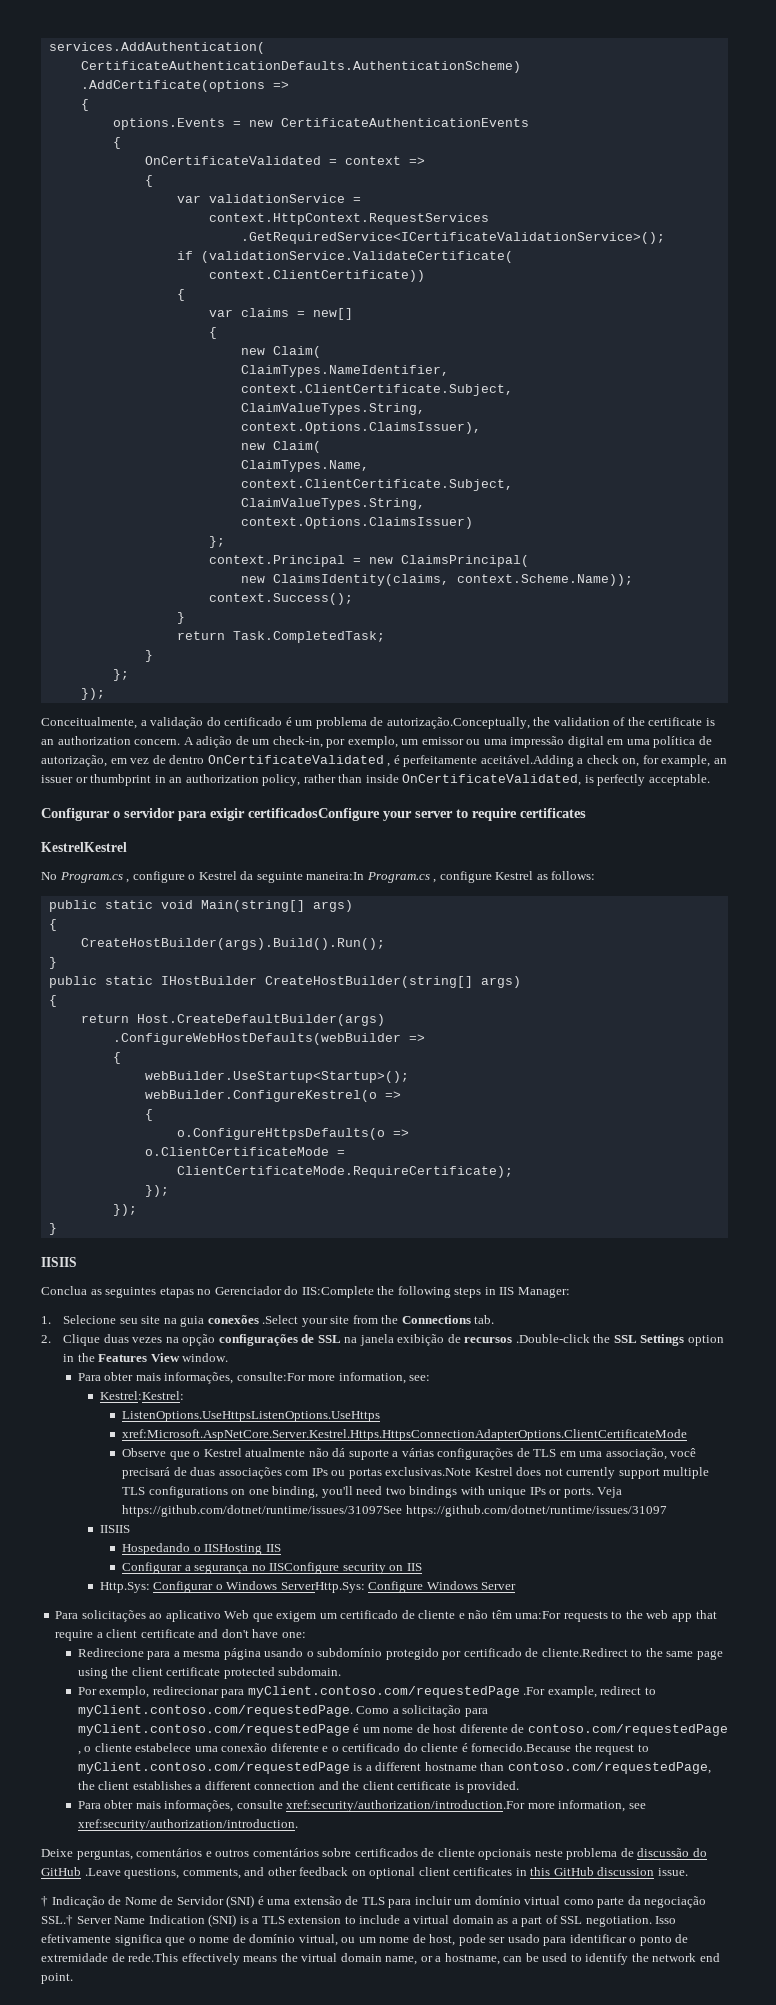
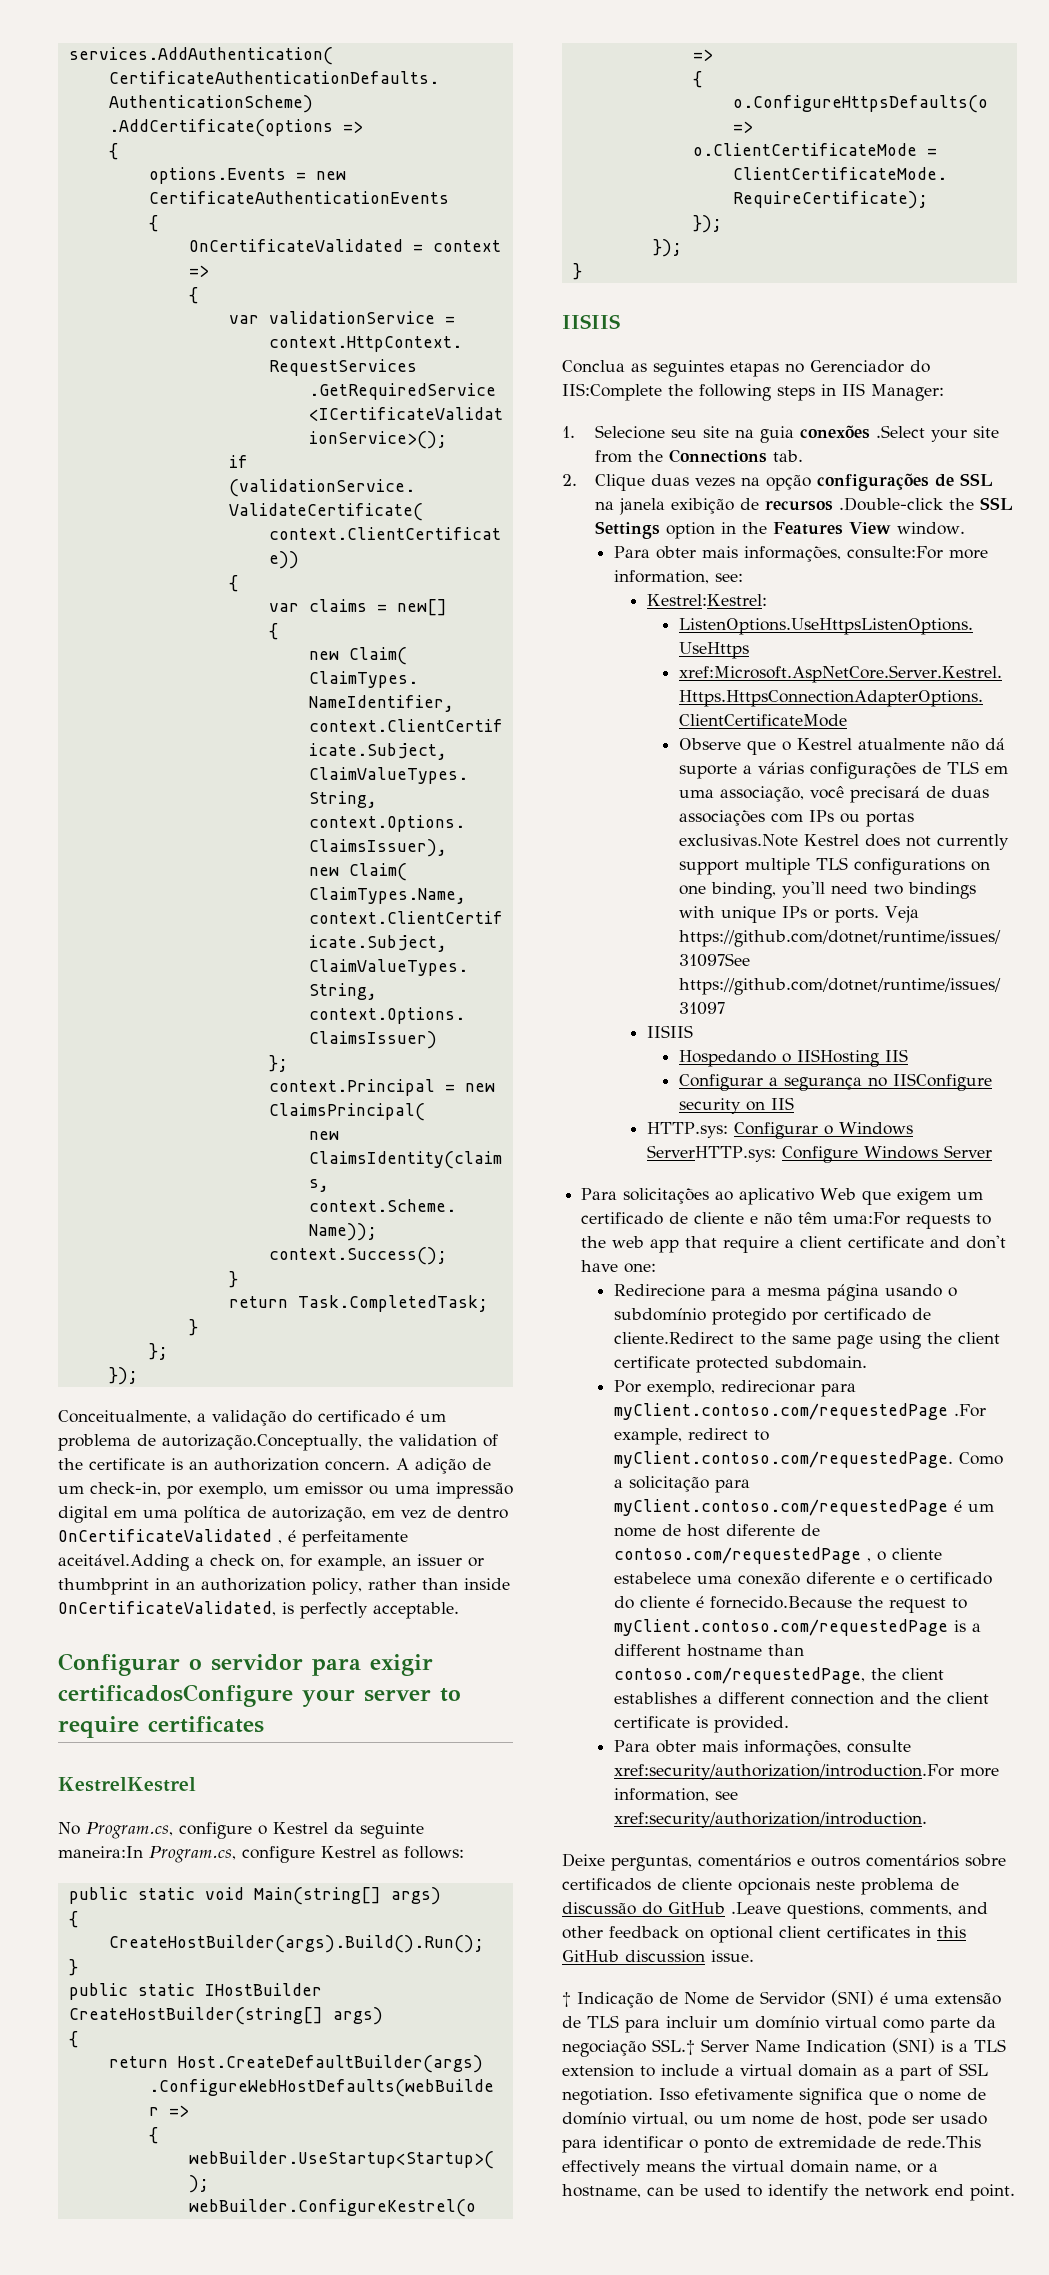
- No Program.cs , configure o Kestrel da seguinte maneira:In Program.cs , configure Kestrel as follows:
+ No Program.cs, configure o Kestrel da seguinte maneira:In Program.cs, configure Kestrel as follows:
- Http.Sys: Configurar o Windows ServerHttp.Sys: Configure Windows Server
+ HTTP.sys: Configurar o Windows ServerHTTP.sys: Configure Windows Server

